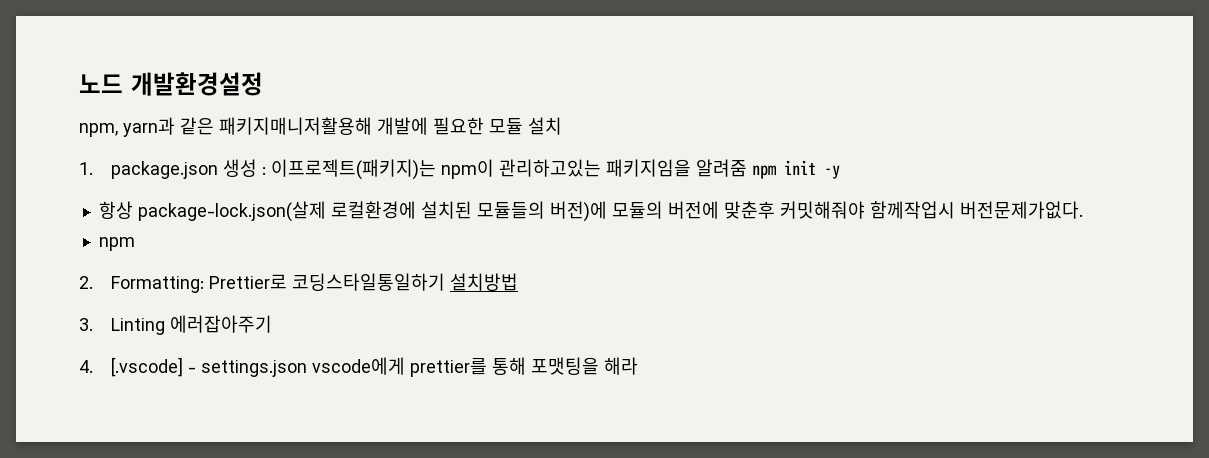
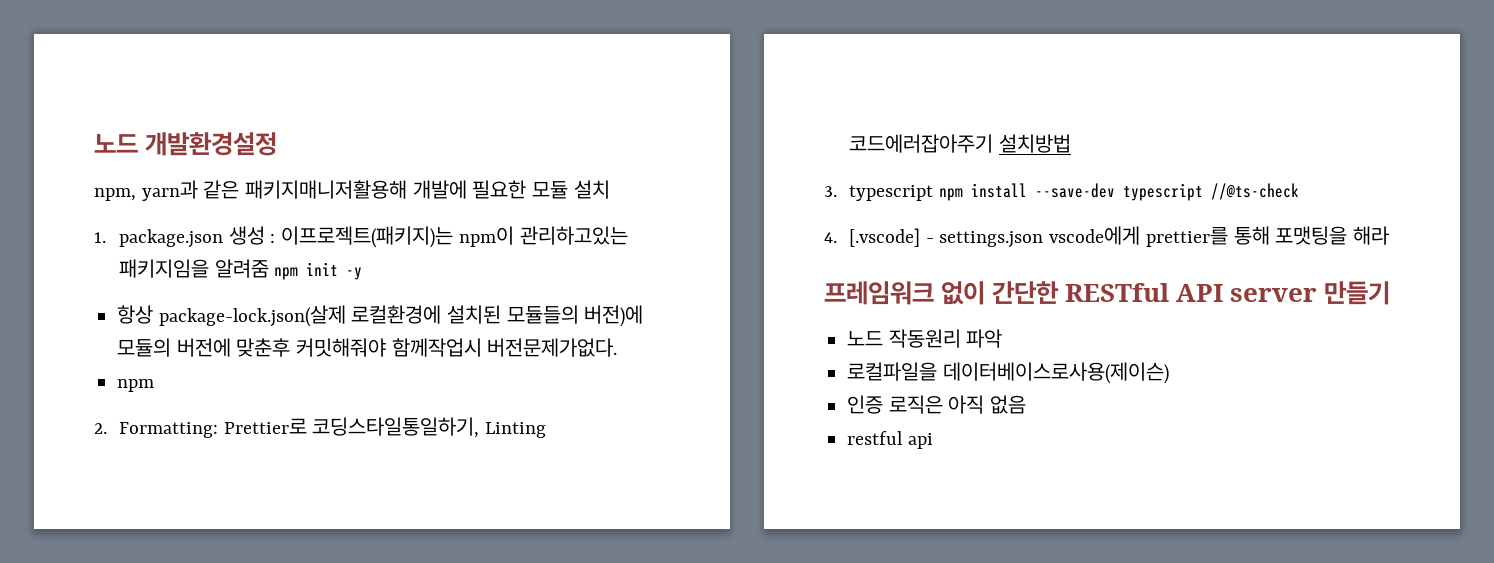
- 2. Formatting: Prettier로 코딩스타일통일하기 설치방법
+ 2. Formatting: Prettier로 코딩스타일통일하기, Linting 코드에러잡아주기 설치방법
- 3. Linting 에러잡아주기
+ 3. typescript npm install --save-dev typescript //@ts-check
+ 프레임워크 없이 간단한 RESTful API server 만들기
+ 노드 작동원리 파악
+ 로컬파일을 데이터베이스로사용(제이슨)
+ 인증 로직은 아직 없음
+ restful api

